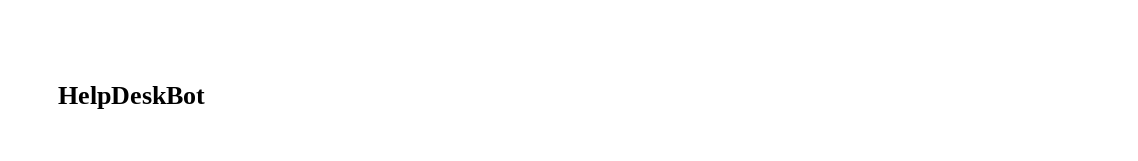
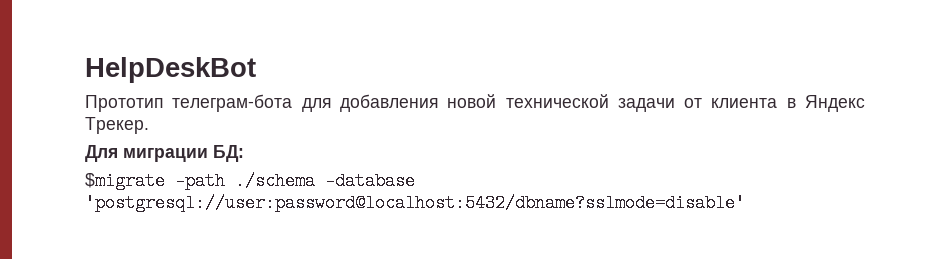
+ Прототип телеграм-бота для добавления новой технической задачи от клиента в Яндекс Трекер.
+ Для миграции БД:
+ $migrate -path ./schema -database 'postgresql://user:password@localhost:5432/dbname?sslmode=disable'

